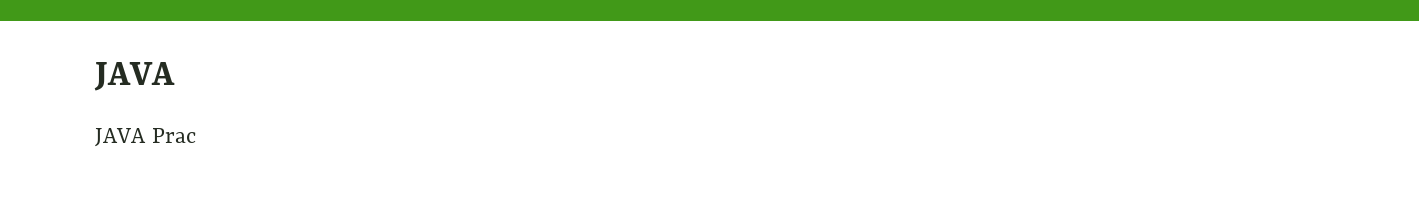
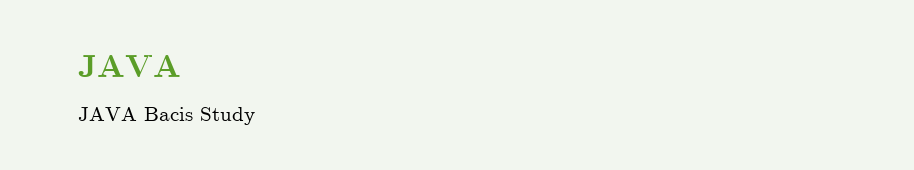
- JAVA Prac
+ JAVA Bacis Study

